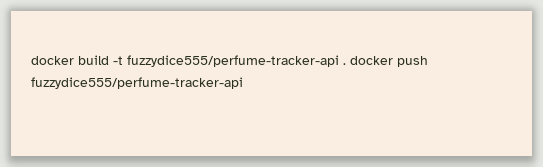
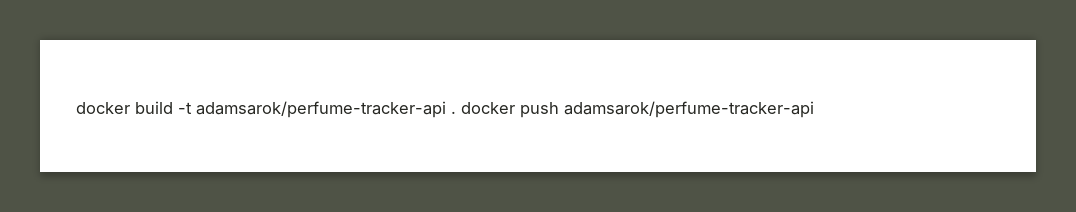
- docker build -t fuzzydice555/perfume-tracker-api . docker push fuzzydice555/perfume-tracker-api
+ docker build -t adamsarok/perfume-tracker-api . docker push adamsarok/perfume-tracker-api

